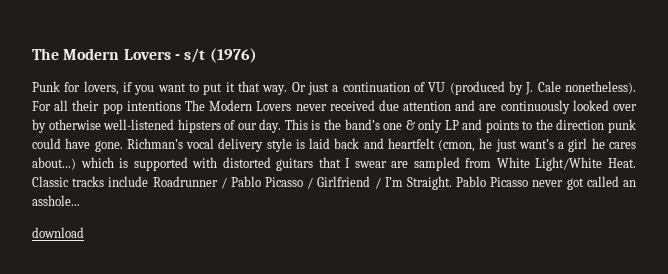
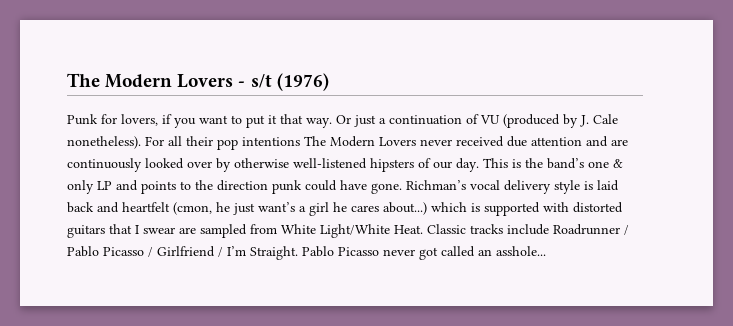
- download

